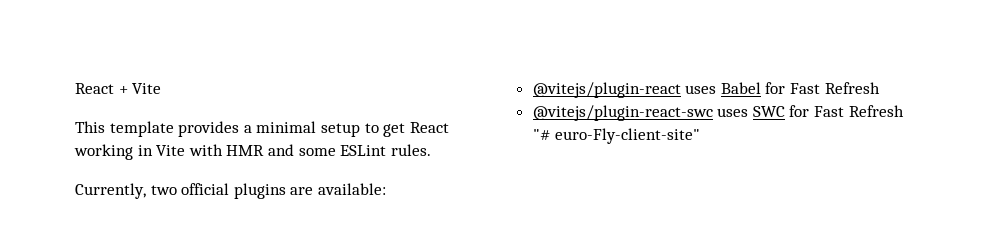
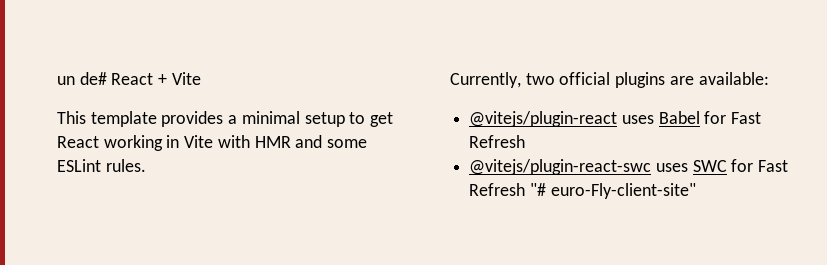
- React + Vite
+ un de# React + Vite

